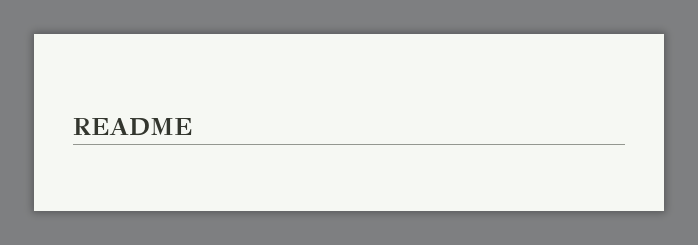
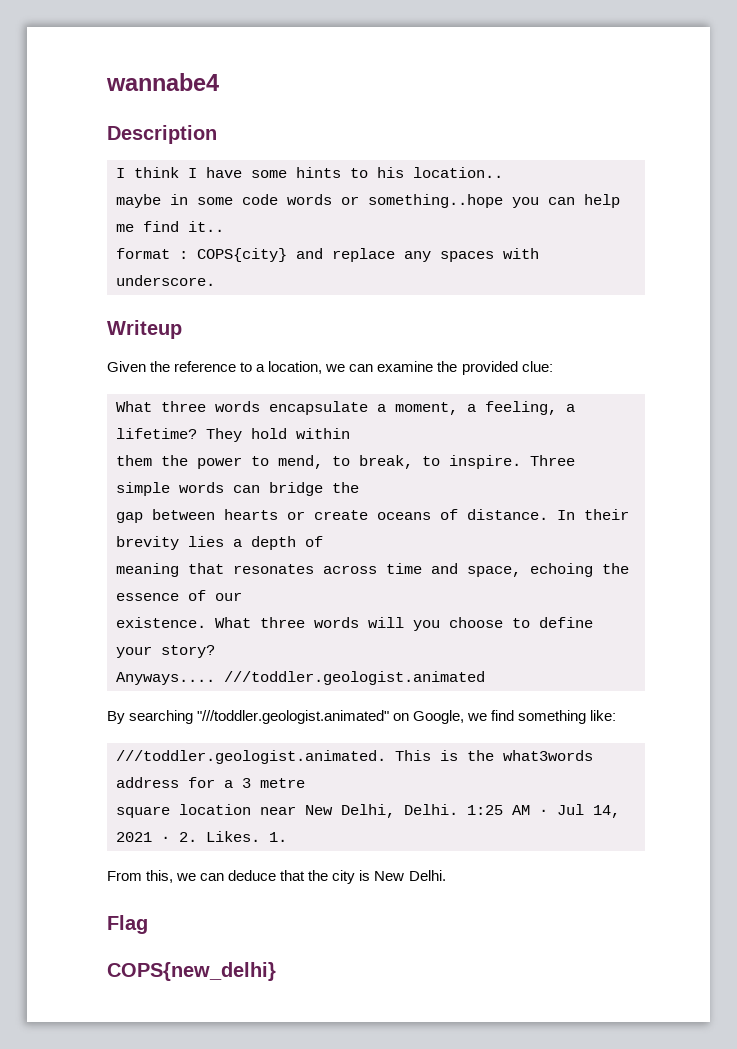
- README
+ wannabe4
+ Description
+ I think I have some hints to his location..
+ maybe in some code words or something..hope you can help me find it..
+ format : COPS{city} and replace any spaces with underscore.
+ Writeup
+ Given the reference to a location, we can examine the provided clue:
+ What three words encapsulate a moment, a feeling, a lifetime? They hold within
+ them the power to mend, to break, to inspire. Three simple words can bridge the
+ gap between hearts or create oceans of distance. In their brevity lies a depth of
+ meaning that resonates across time and space, echoing the essence of our
+ existence. What three words will you choose to define your story?
+ Anyways.... ///toddler.geologist.animated
+ By searching "///toddler.geologist.animated" on Google, we find something like:
+ ///toddler.geologist.animated. This is the what3words address for a 3 metre
+ square location near New Delhi, Delhi. 1:25 AM · Jul 14, 2021 · 2. Likes. 1.
+ From this, we can deduce that the city is New Delhi.
+ Flag
+ COPS{new_delhi}

